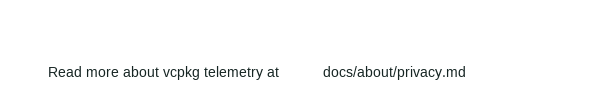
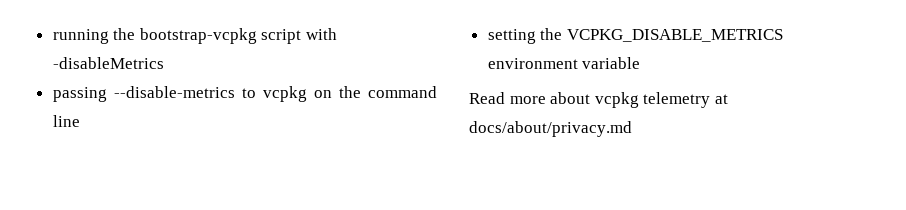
+ running the bootstrap-vcpkg script with -disableMetrics
+ passing --disable-metrics to vcpkg on the command line
+ setting the VCPKG_DISABLE_METRICS environment variable

